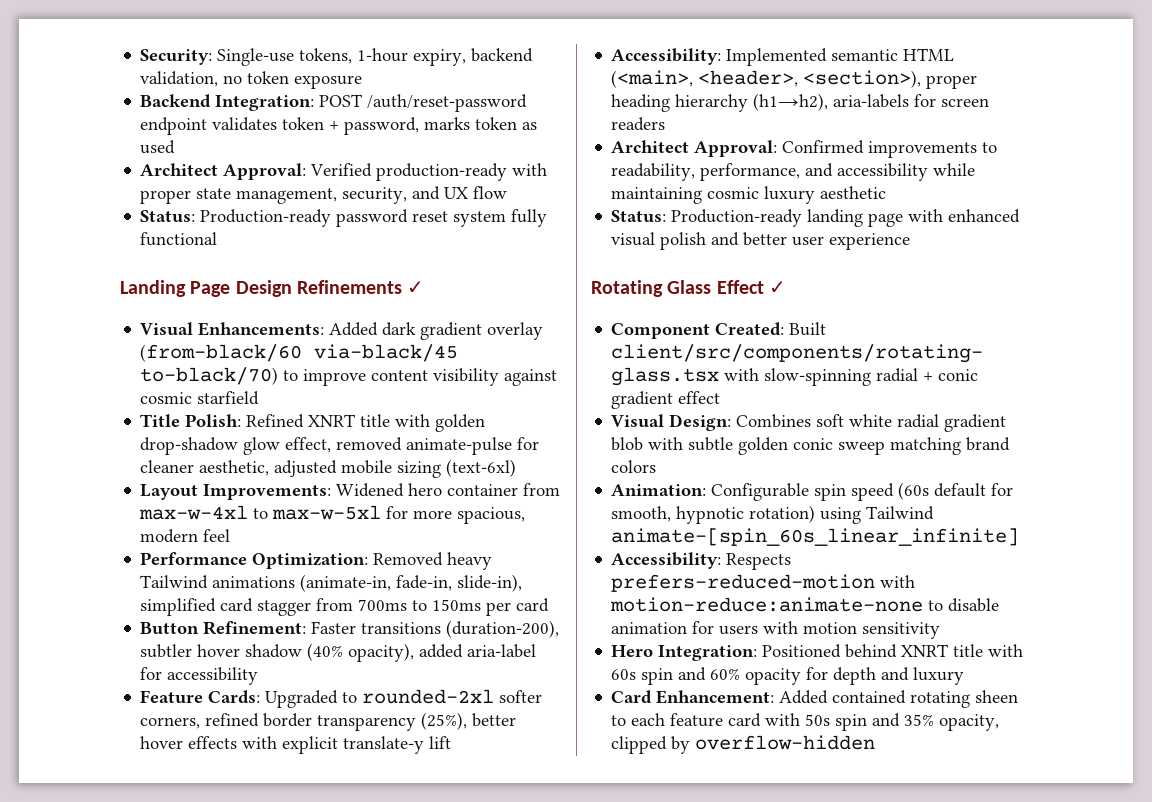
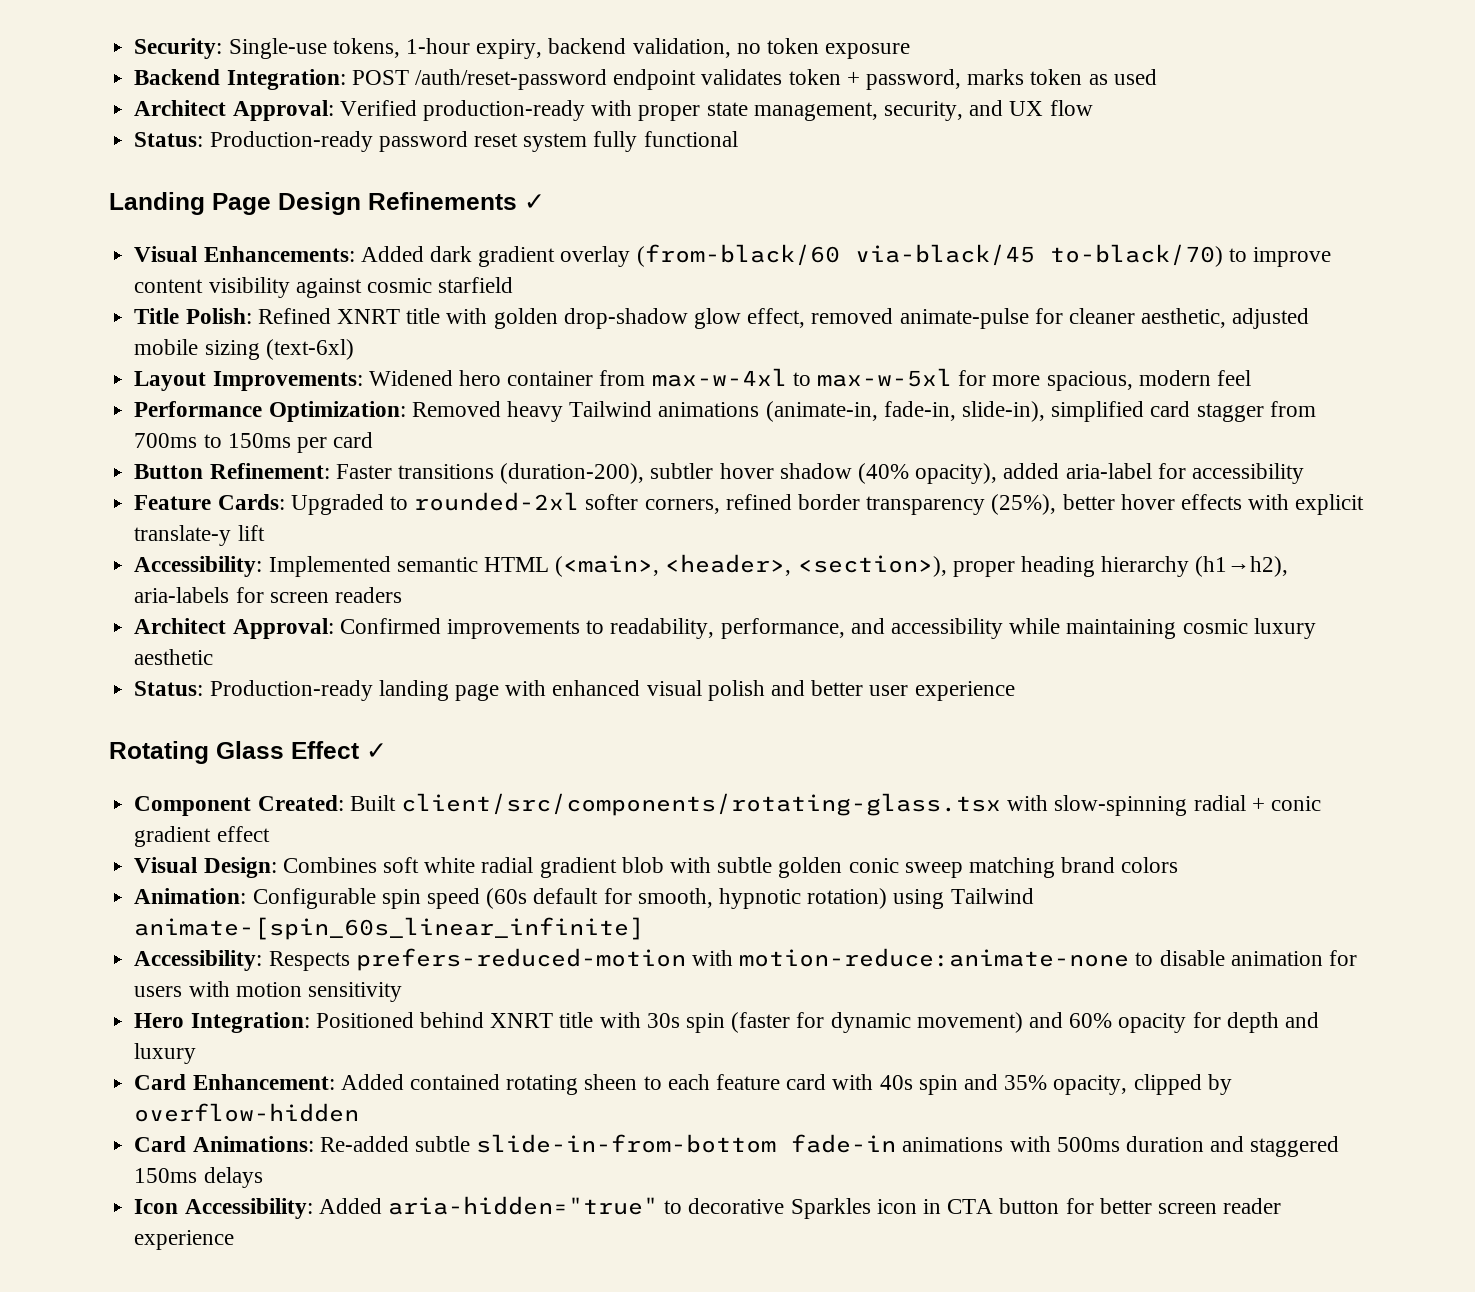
- Hero Integration: Positioned behind XNRT title with 60s spin and 60% opacity for depth and luxury
+ Hero Integration: Positioned behind XNRT title with 30s spin (faster for dynamic movement) and 60% opacity for depth and luxury
- Card Enhancement: Added contained rotating sheen to each feature card with 50s spin and 35% opacity, clipped by overflow-hidden
+ Card Enhancement: Added contained rotating sheen to each feature card with 40s spin and 35% opacity, clipped by overflow-hidden
+ Card Animations: Re-added subtle slide-in-from-bottom fade-in animations with 500ms duration and staggered 150ms delays
+ Icon Accessibility: Added aria-hidden="true" to decorative Sparkles icon in CTA button for better screen reader experience

